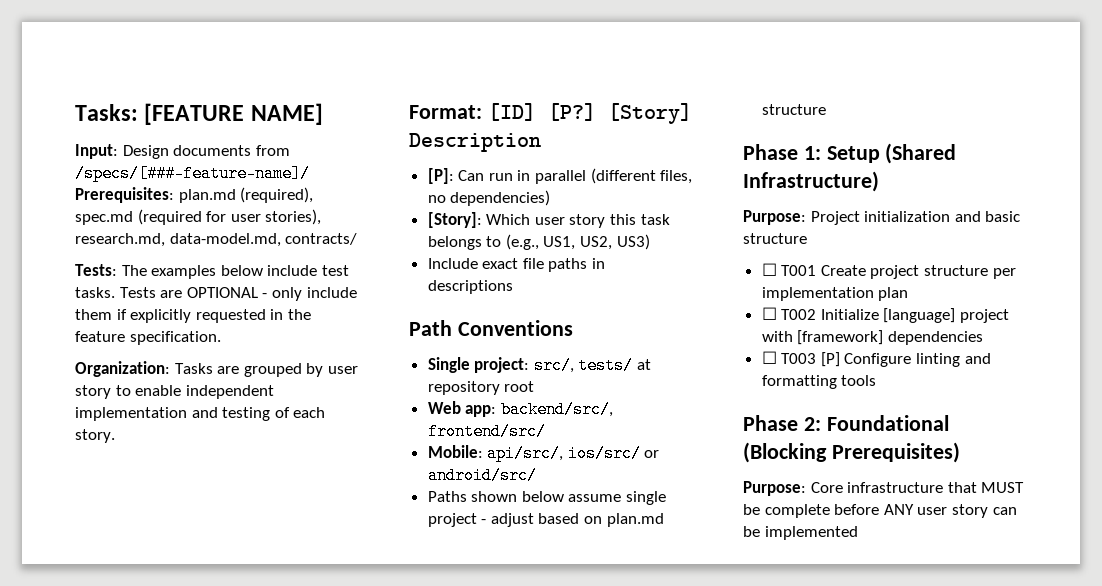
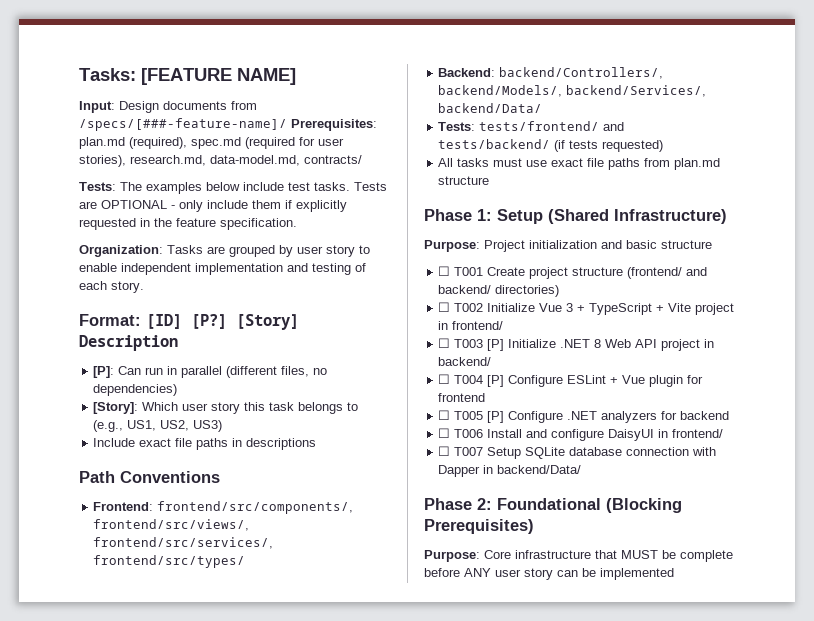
- Single project: src/, tests/ at repository root
- Web app: backend/src/, frontend/src/
- Mobile: api/src/, ios/src/ or android/src/
- Paths shown below assume single project - adjust based on plan.md structure
+ Frontend: frontend/src/components/, frontend/src/views/, frontend/src/services/, frontend/src/types/
+ Backend: backend/Controllers/, backend/Models/, backend/Services/, backend/Data/
+ Tests: tests/frontend/ and tests/backend/ (if tests requested)
+ All tasks must use exact file paths from plan.md structure
- ☐ T001 Create project structure per implementation plan
+ ☐ T001 Create project structure (frontend/ and backend/ directories)
- ☐ T002 Initialize [language] project with [framework] dependencies
- ☐ T003 [P] Configure linting and formatting tools
+ ☐ T002 Initialize Vue 3 + TypeScript + Vite project in frontend/
+ ☐ T003 [P] Initialize .NET 8 Web API project in backend/
+ ☐ T004 [P] Configure ESLint + Vue plugin for frontend
+ ☐ T005 [P] Configure .NET analyzers for backend
+ ☐ T006 Install and configure DaisyUI in frontend/
+ ☐ T007 Setup SQLite database connection with Dapper in backend/Data/

